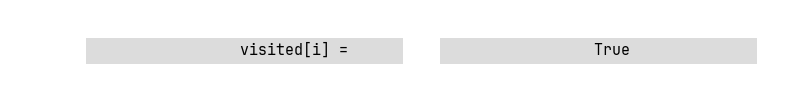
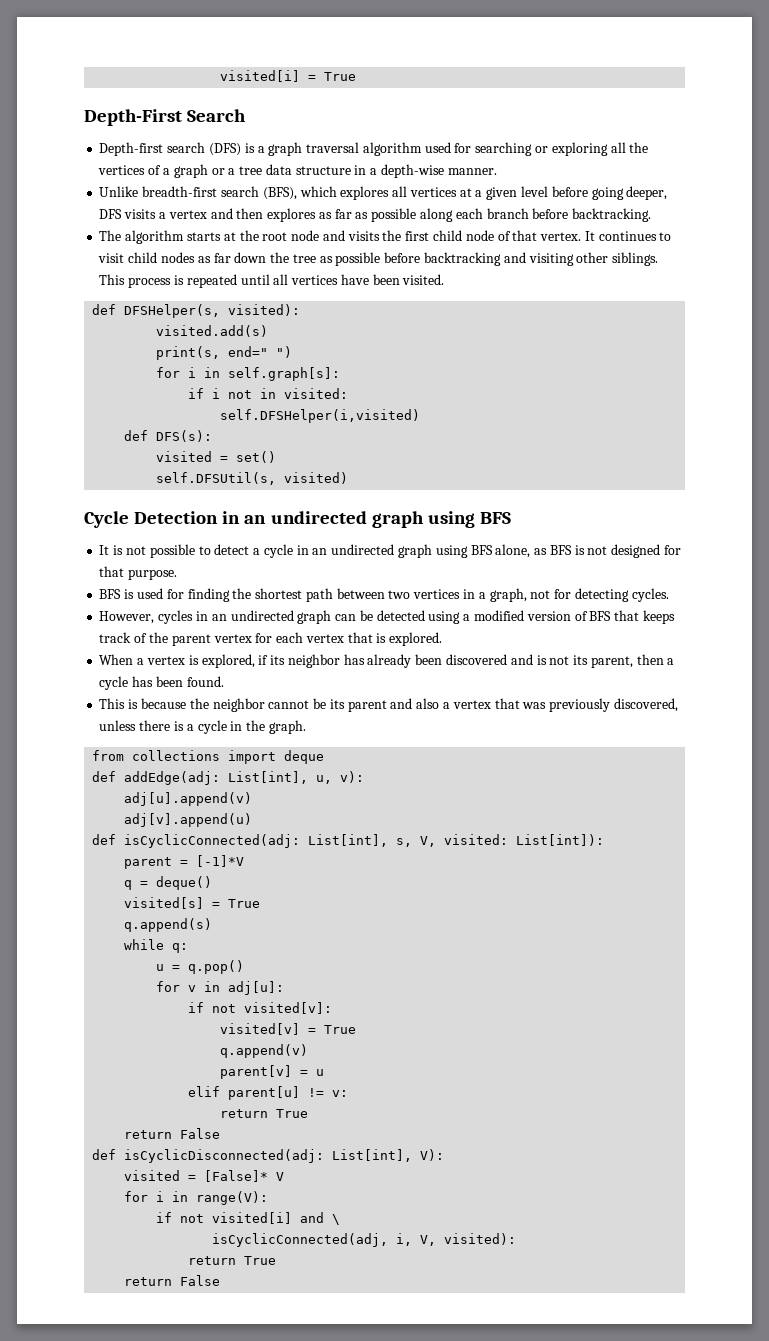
+ Depth-First Search
+ Depth-first search (DFS) is a graph traversal algorithm used for searching or exploring all the vertices of a graph or a tree data structure in a depth-wise manner.
+ Unlike breadth-first search (BFS), which explores all vertices at a given level before going deeper, DFS visits a vertex and then explores as far as possible along each branch before backtracking.
+ The algorithm starts at the root node and visits the first child node of that vertex. It continues to visit child nodes as far down the tree as possible before backtracking and visiting other siblings. This process is repeated until all vertices have been visited.
+ def DFSHelper(s, visited):
+ visited.add(s)
+ print(s, end=" ")
+ for i in self.graph[s]:
+ if i not in visited:
+ self.DFSHelper(i,visited)
+ def DFS(s):
+ visited = set()
+ self.DFSUtil(s, visited)
+ Cycle Detection in an undirected graph using BFS
+ It is not possible to detect a cycle in an undirected graph using BFS alone, as BFS is not designed for that purpose.
+ BFS is used for finding the shortest path between two vertices in a graph, not for detecting cycles.
+ However, cycles in an undirected graph can be detected using a modified version of BFS that keeps track of the parent vertex for each vertex that is explored.
+ When a vertex is explored, if its neighbor has already been discovered and is not its parent, then a cycle has been found.
+ This is because the neighbor cannot be its parent and also a vertex that was previously discovered, unless there is a cycle in the graph.
+ from collections import deque
+ def addEdge(adj: List[int], u, v):
+ adj[u].append(v)
+ adj[v].append(u)
+ def isCyclicConnected(adj: List[int], s, V, visited: List[int]):
+ parent = [-1]*V
+ q = deque()
+ visited[s] = True
+ q.append(s)
+ while q:
+ u = q.pop()
+ for v in adj[u]:
+ if not visited[v]:
+ visited[v] = True
+ q.append(v)
+ parent[v] = u
+ elif parent[u] != v:
+ return True
+ return False
+ def isCyclicDisconnected(adj: List[int], V):
+ visited = [False]* V
+ for i in range(V):
+ if not visited[i] and \
+ isCyclicConnected(adj, i, V, visited):
+ return True
+ return False

